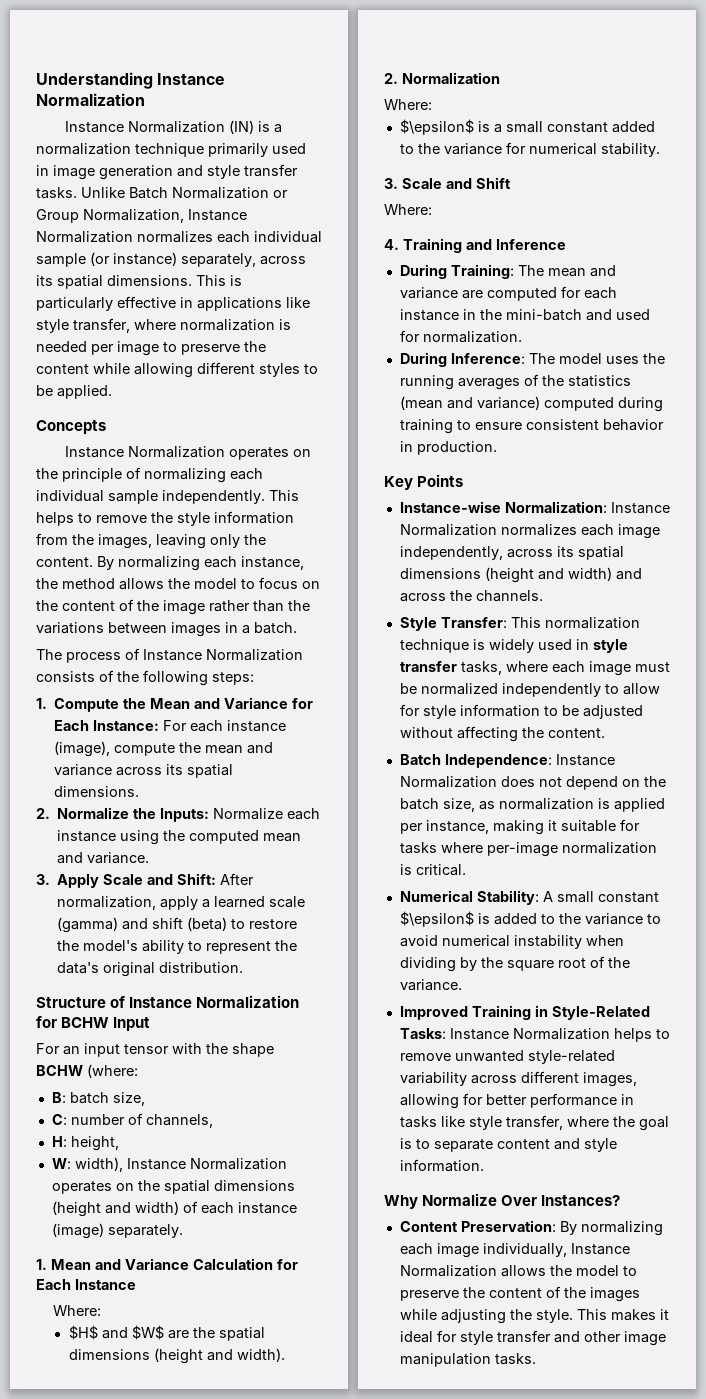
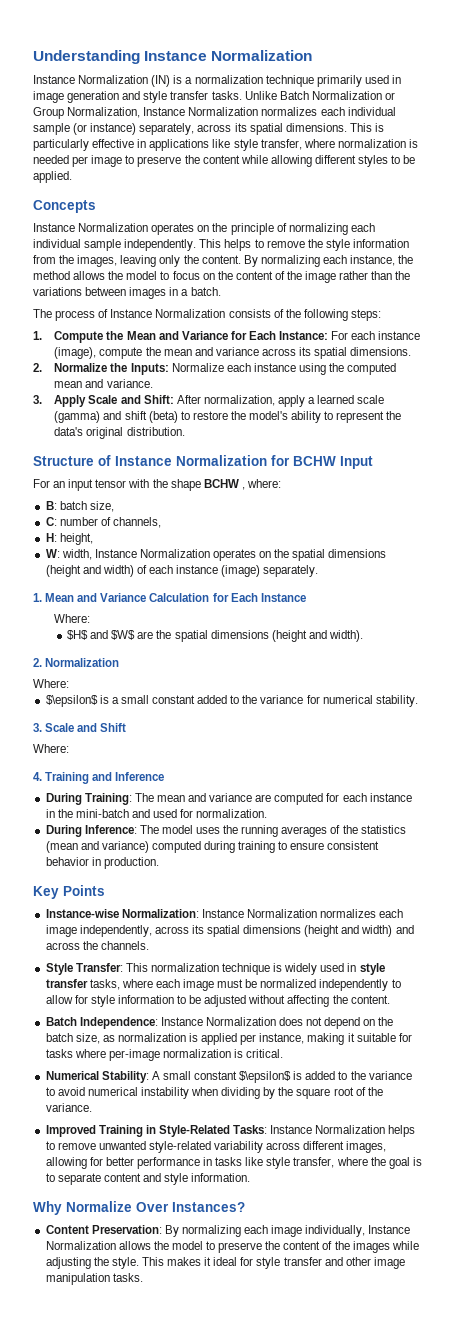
- For an input tensor with the shape BCHW (where:
+ For an input tensor with the shape BCHW , where:
- W: width), Instance Normalization operates on the spatial dimensions (height and width) of each instance (image) separately.
+ W: width, Instance Normalization operates on the spatial dimensions (height and width) of each instance (image) separately.

